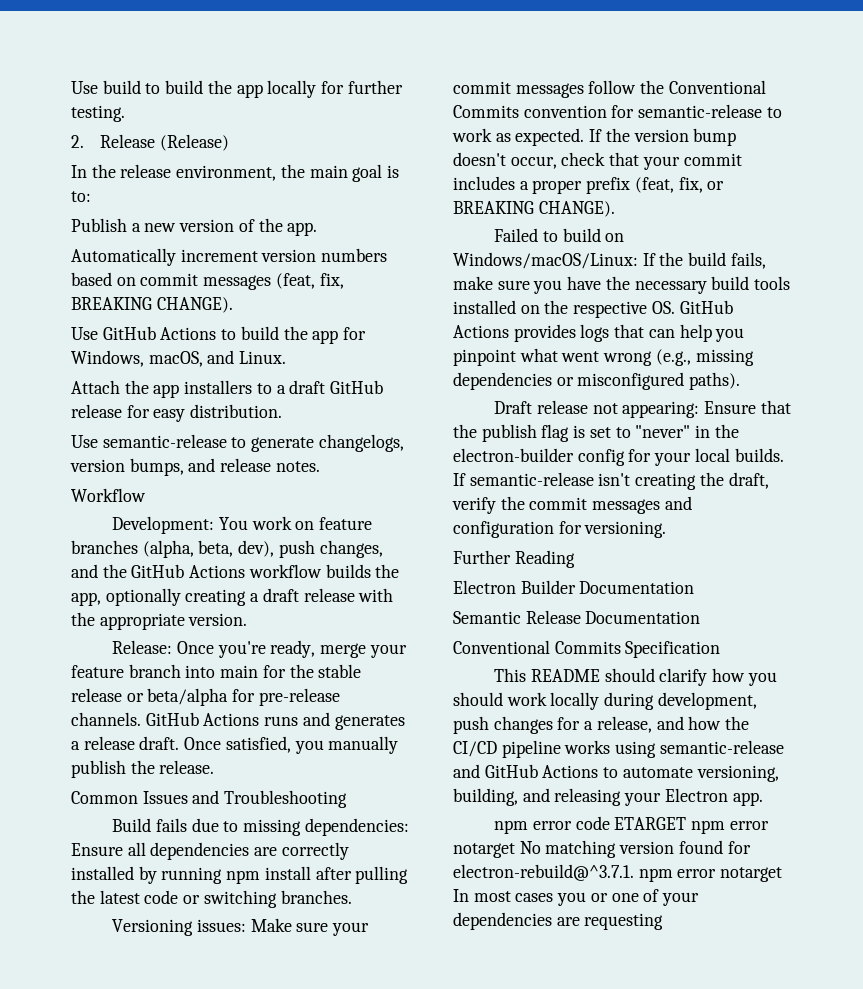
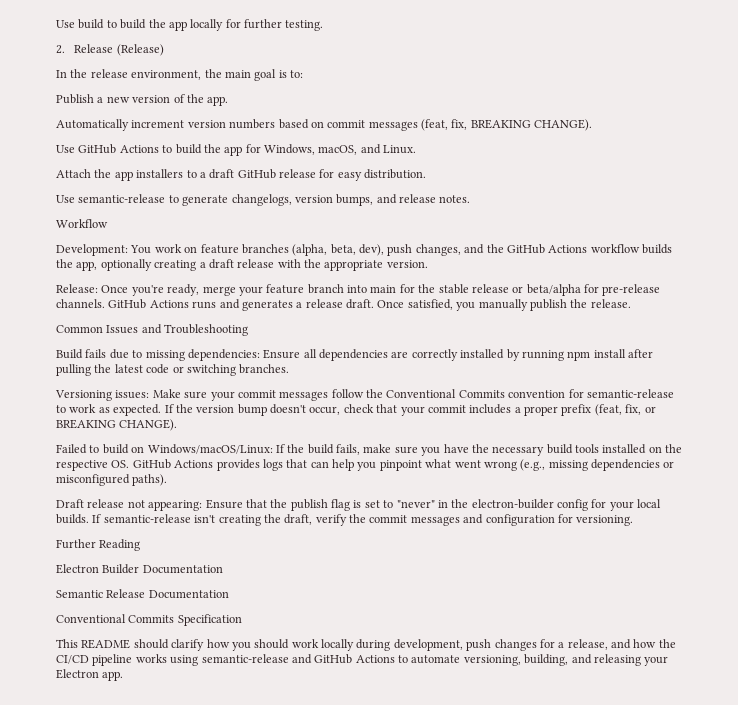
- npm error code ETARGET npm error notarget No matching version found for electron-rebuild@^3.7.1. npm error notarget In most cases you or one of your dependencies are requesting

